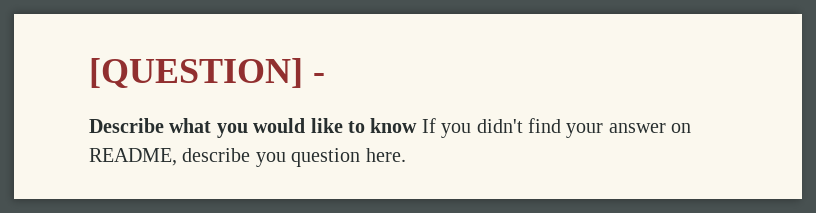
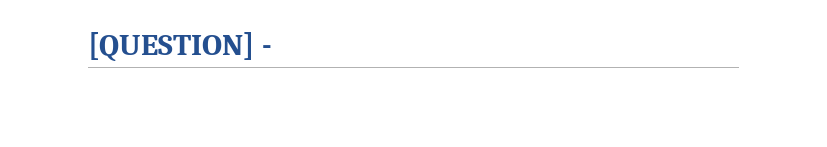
- Describe what you would like to know If you didn't find your answer on README, describe you question here.

